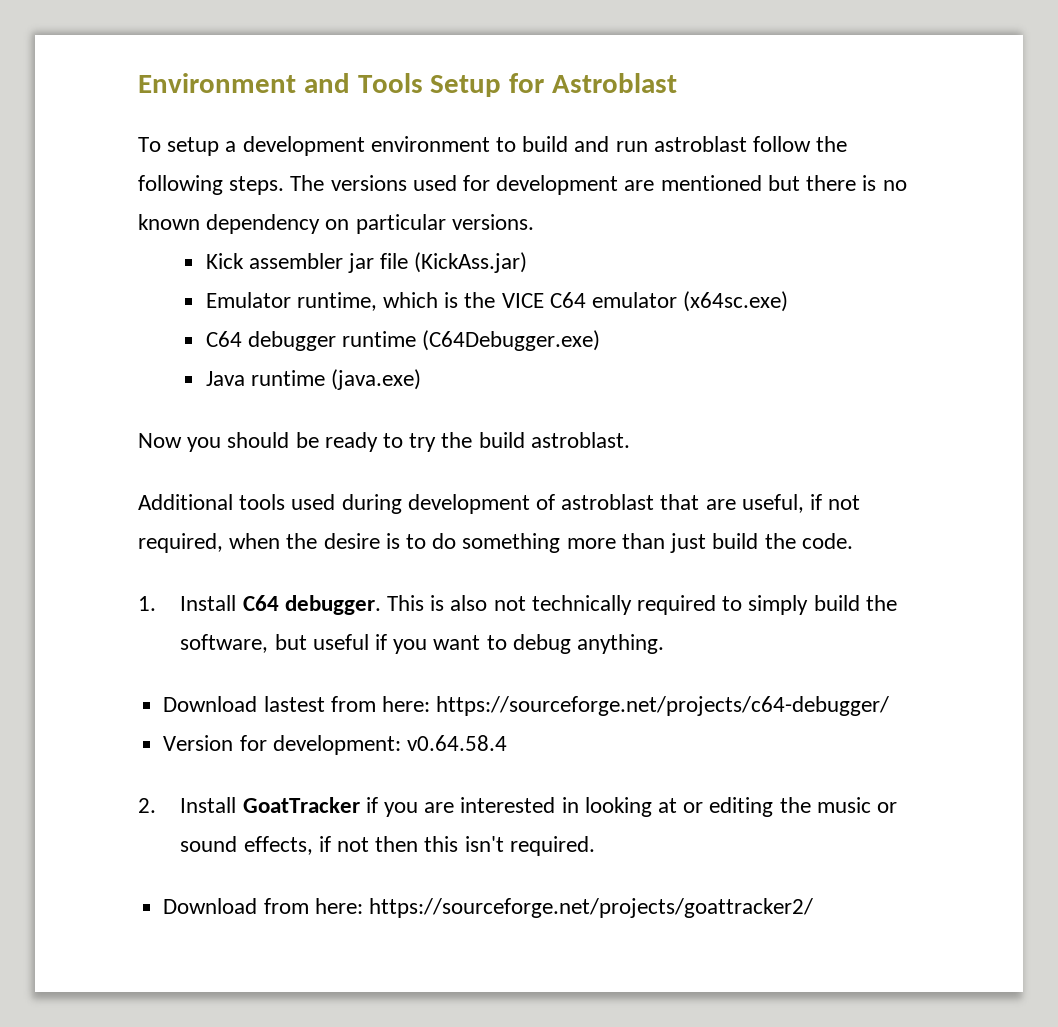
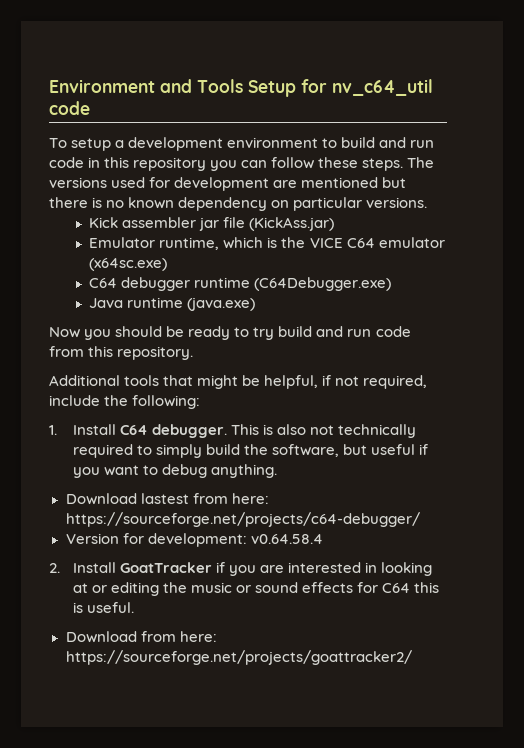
- Environment and Tools Setup for Astroblast
+ Environment and Tools Setup for nv_c64_util code
- To setup a development environment to build and run astroblast follow the following steps.
+ To setup a development environment to build and run code in this repository you can follow these steps.
- Now you should be ready to try the build astroblast.
- Additional tools used during development of astroblast that are useful, if not required, when the desire is to do something more than just build the code.
+ Now you should be ready to try build and run code from this repository.
+ Additional tools that might be helpful, if not required, include the following:
- 2. Install GoatTracker if you are interested in looking at or editing the music or sound effects, if not then this isn't required.
+ 2. Install GoatTracker if you are interested in looking at or editing the music or sound effects for C64 this is useful.

